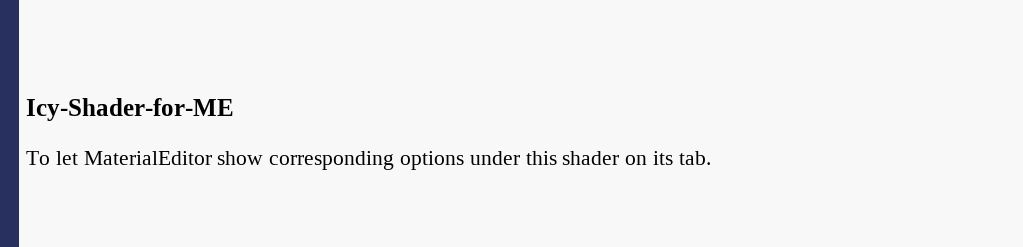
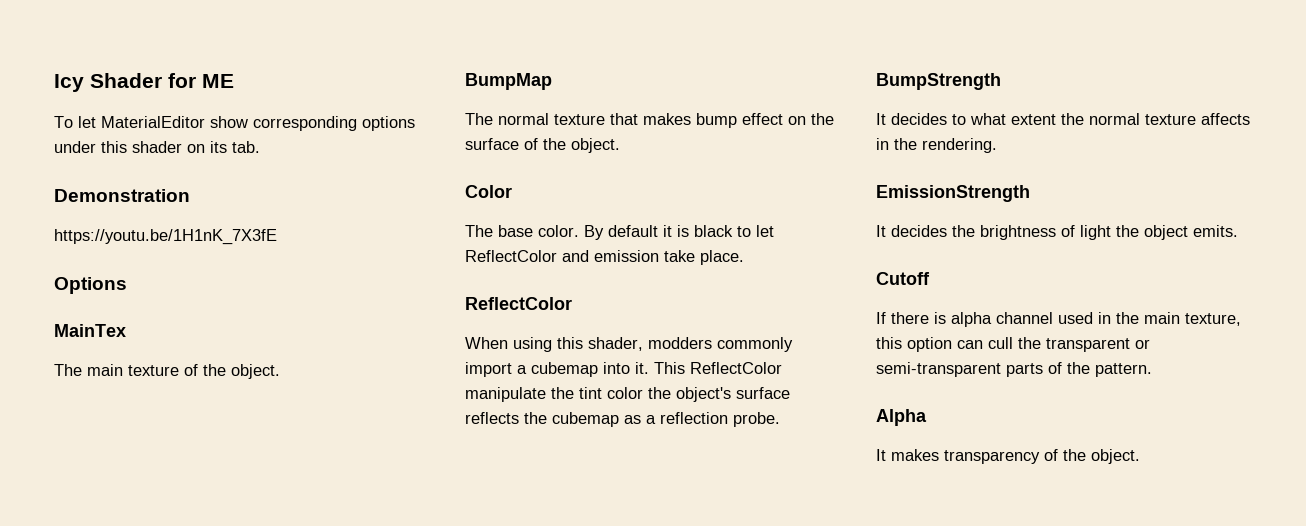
- Icy-Shader-for-ME
+ Icy Shader for ME
+ Demonstration
+ https://youtu.be/1H1nK_7X3fE
+ Options
+ MainTex
+ The main texture of the object.
+ BumpMap
+ The normal texture that makes bump effect on the surface of the object.
+ Color
+ The base color. By default it is black to let ReflectColor and emission take place.
+ ReflectColor
+ When using this shader, modders commonly import a cubemap into it. This ReflectColor manipulate the tint color the object's surface reflects the cubemap as a reflection probe.
+ BumpStrength
+ It decides to what extent the normal texture affects in the rendering.
+ EmissionStrength
+ It decides the brightness of light the object emits.
+ Cutoff
+ If there is alpha channel used in the main texture, this option can cull the transparent or semi-transparent parts of the pattern.
+ Alpha
+ It makes transparency of the object.

